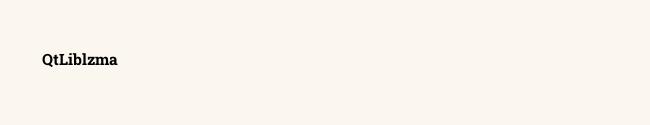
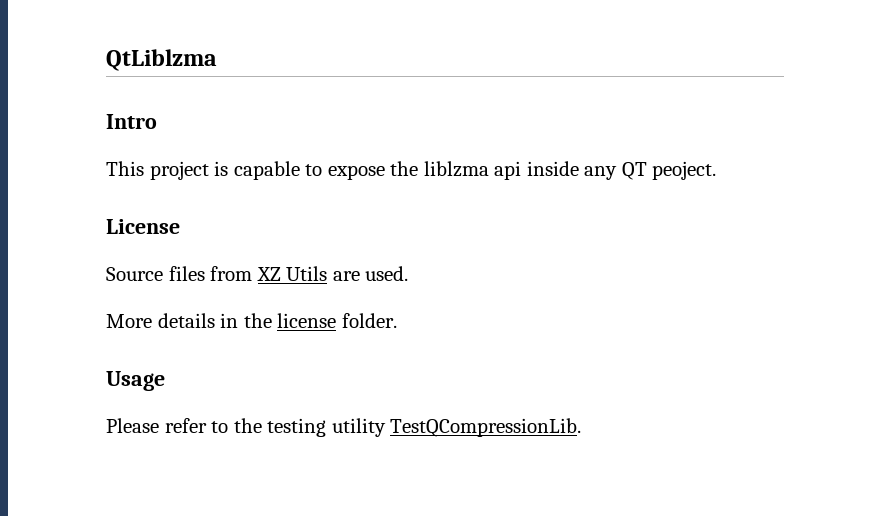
+ Intro
+ This project is capable to expose the liblzma api inside any QT peoject.
+ License
+ Source files from XZ Utils are used.
+ More details in the license folder.
+ Usage
+ Please refer to the testing utility TestQCompressionLib.

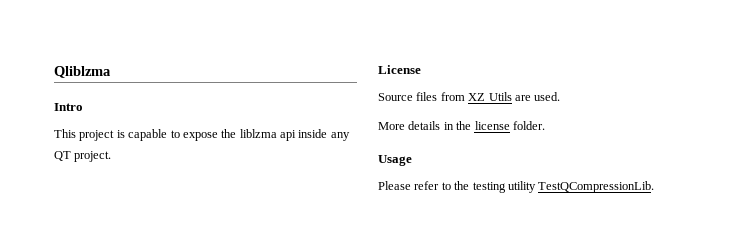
- QtLiblzma
+ Qliblzma
- This project is capable to expose the liblzma api inside any QT peoject.
+ This project is capable to expose the liblzma api inside any QT project.

